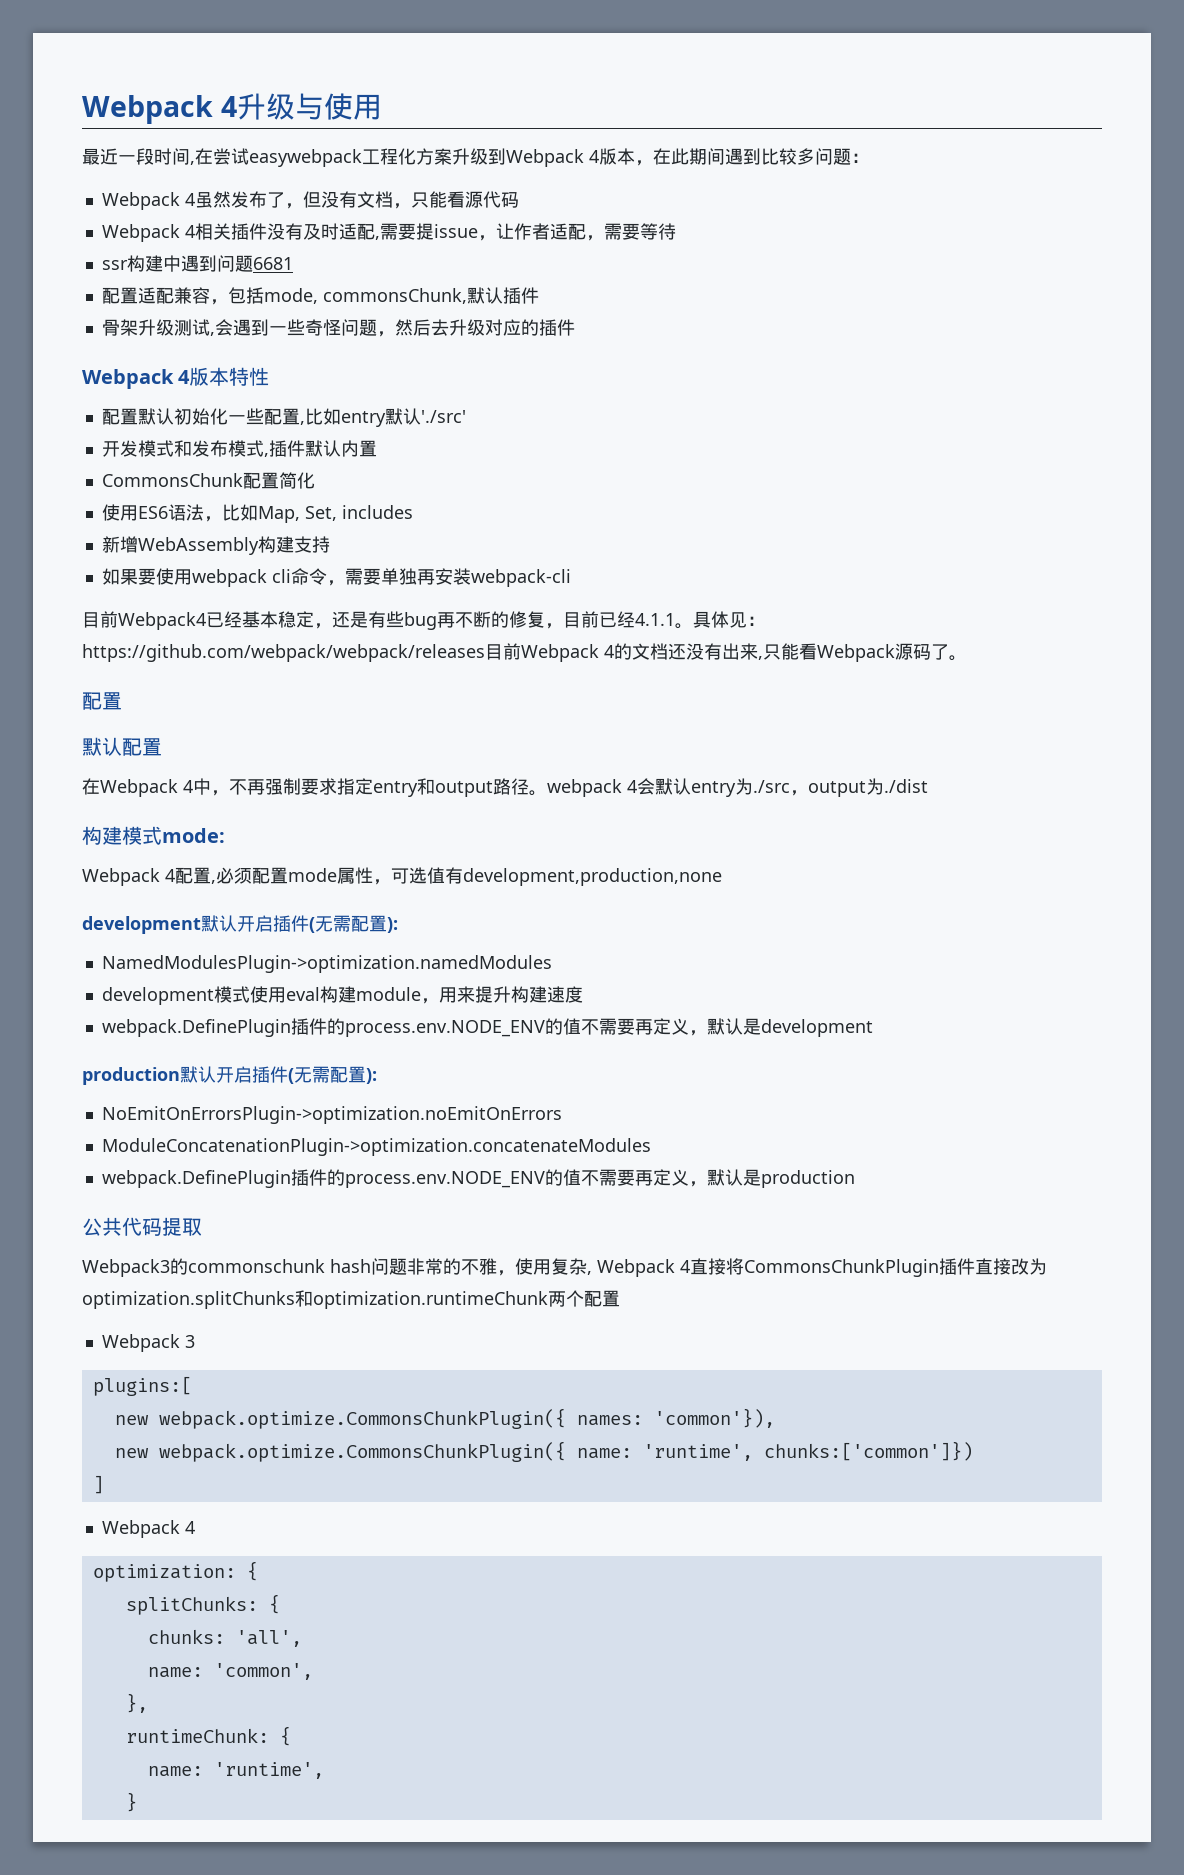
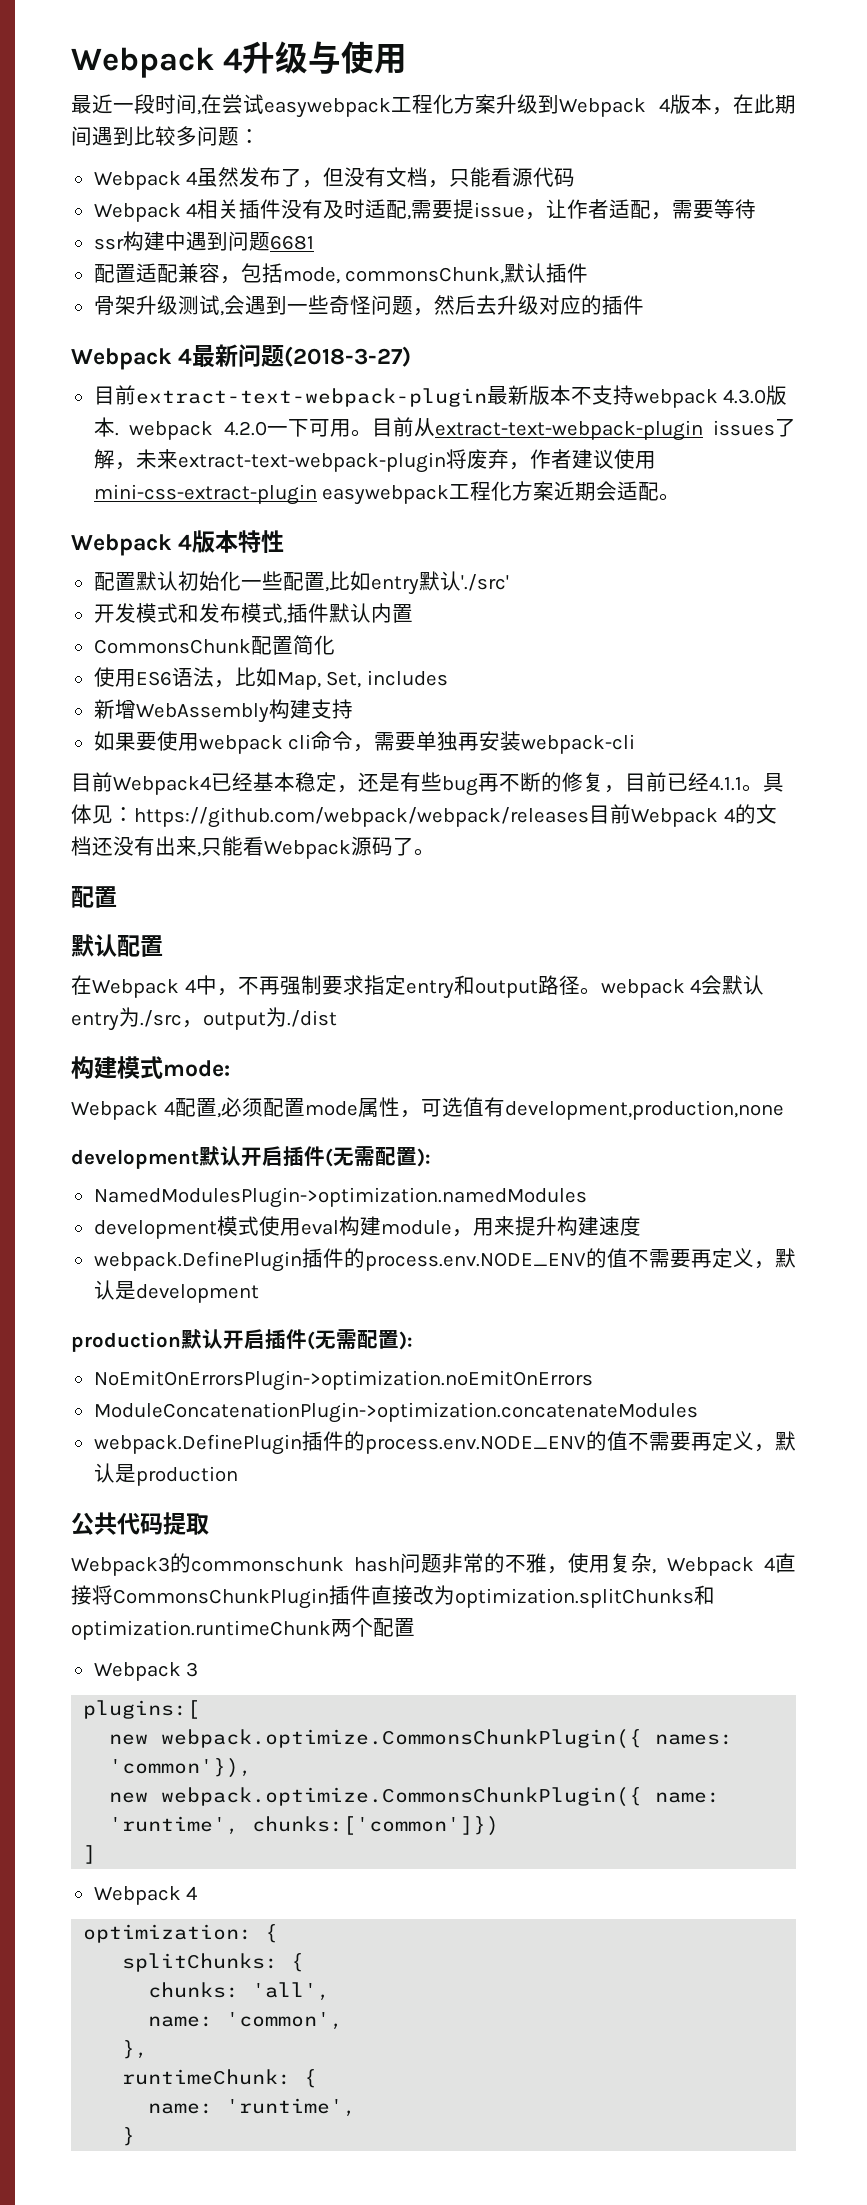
+ Webpack 4最新问题(2018-3-27)
+ 目前extract-text-webpack-plugin最新版本不支持webpack 4.3.0版本. webpack 4.2.0一下可用。目前从extract-text-webpack-plugin issues了解，未来extract-text-webpack-plugin将废弃，作者建议使用mini-css-extract-plugin easywebpack工程化方案近期会适配。

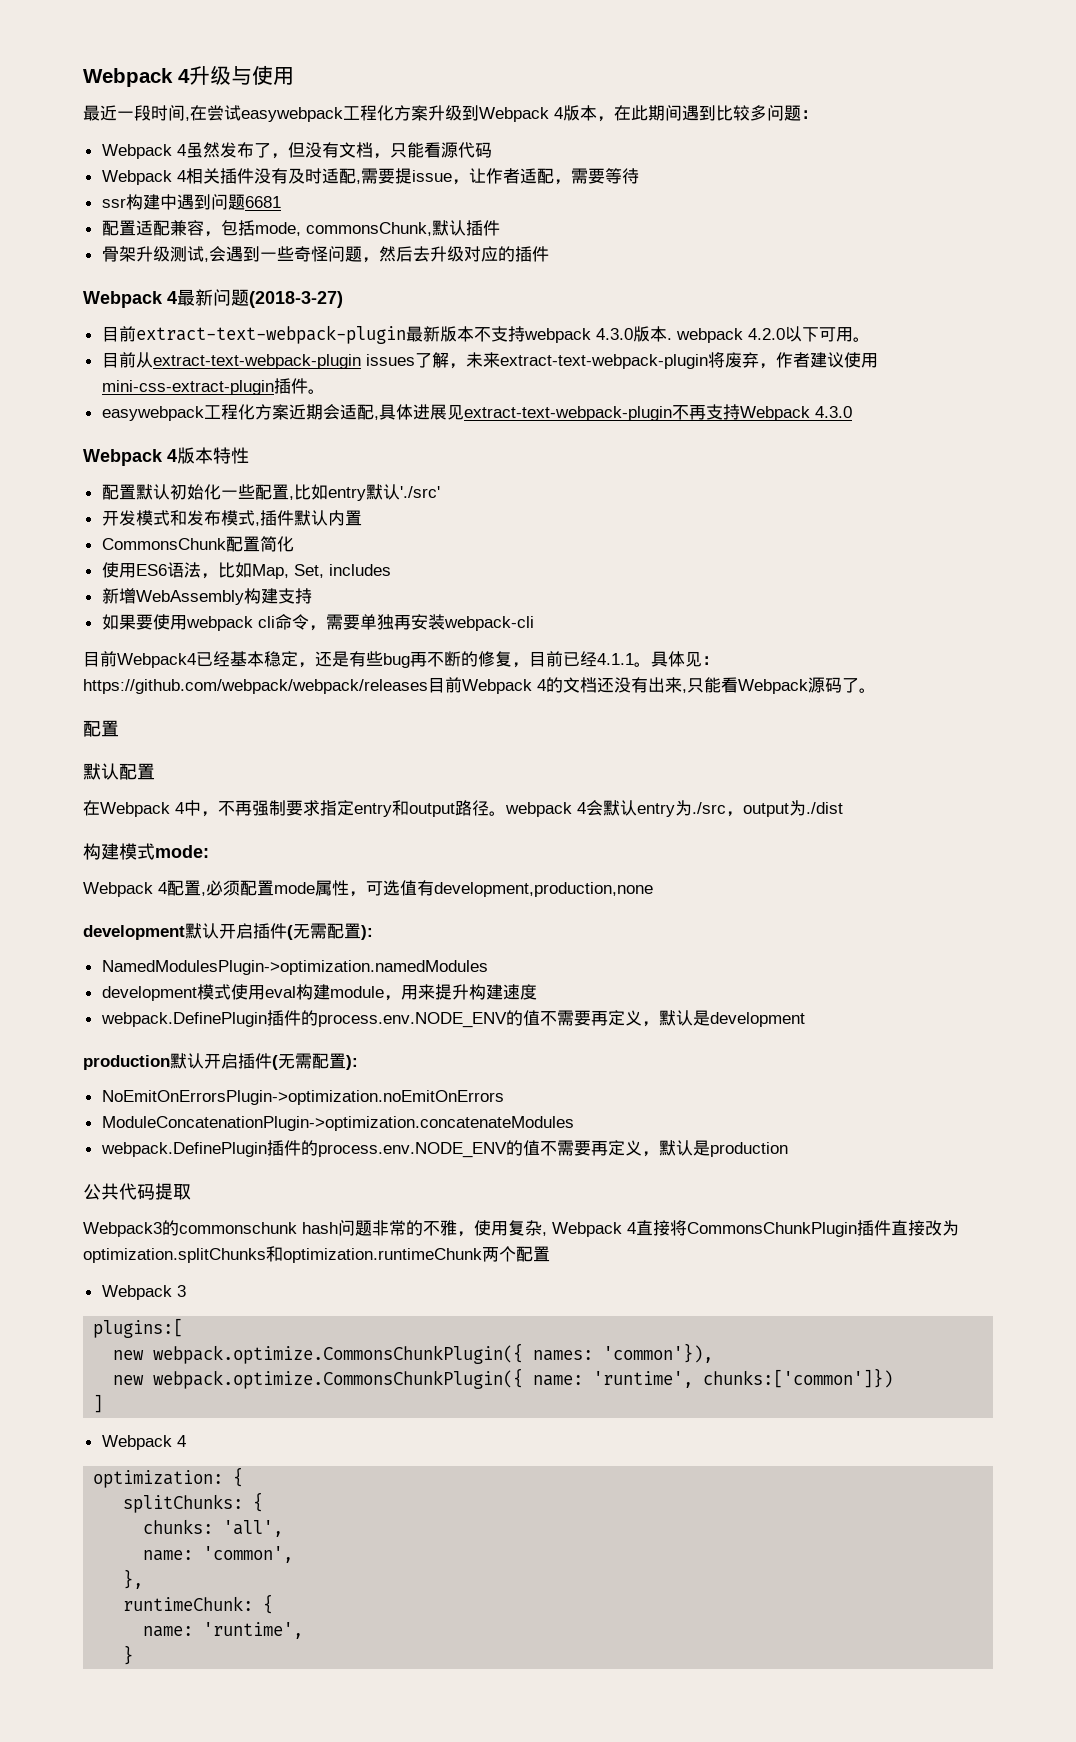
- 目前extract-text-webpack-plugin最新版本不支持webpack 4.3.0版本. webpack 4.2.0一下可用。目前从extract-text-webpack-plugin issues了解，未来extract-text-webpack-plugin将废弃，作者建议使用mini-css-extract-plugin easywebpack工程化方案近期会适配。
+ 目前extract-text-webpack-plugin最新版本不支持webpack 4.3.0版本. webpack 4.2.0以下可用。
+ 目前从extract-text-webpack-plugin issues了解，未来extract-text-webpack-plugin将废弃，作者建议使用mini-css-extract-plugin插件。
+ easywebpack工程化方案近期会适配,具体进展见extract-text-webpack-plugin不再支持Webpack 4.3.0

